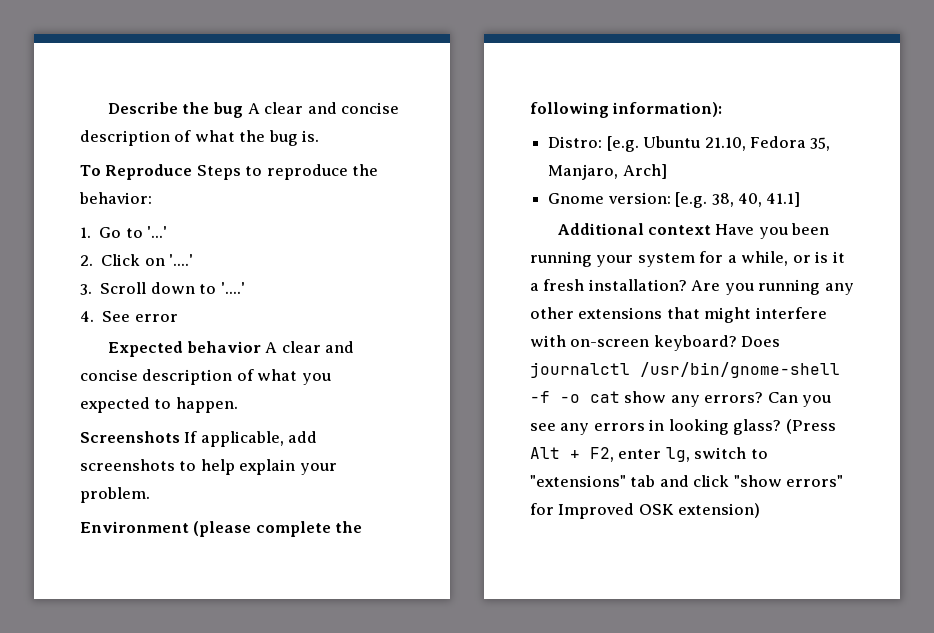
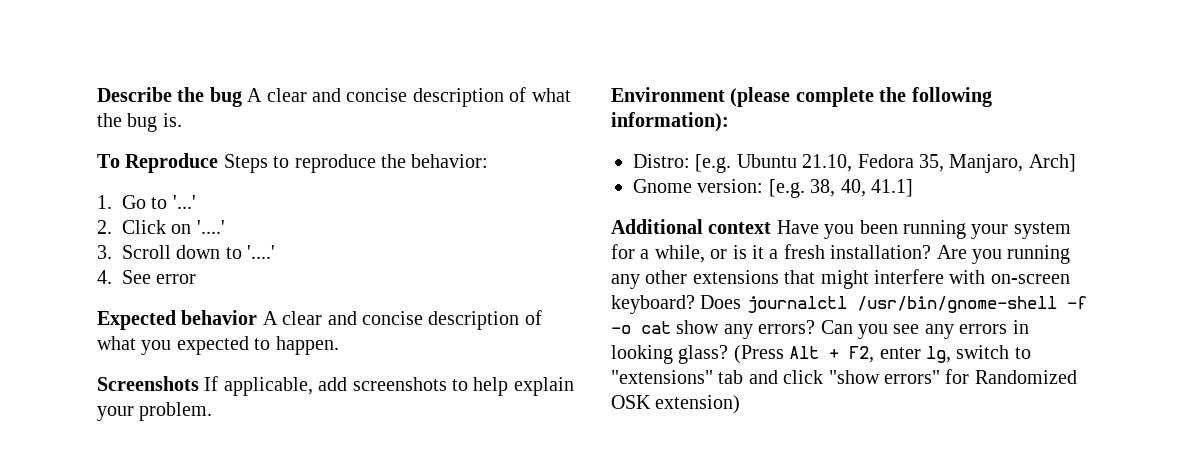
- (Press Alt + F2, enter lg, switch to "extensions" tab and click "show errors" for Improved OSK extension)
+ (Press Alt + F2, enter lg, switch to "extensions" tab and click "show errors" for Randomized OSK extension)

